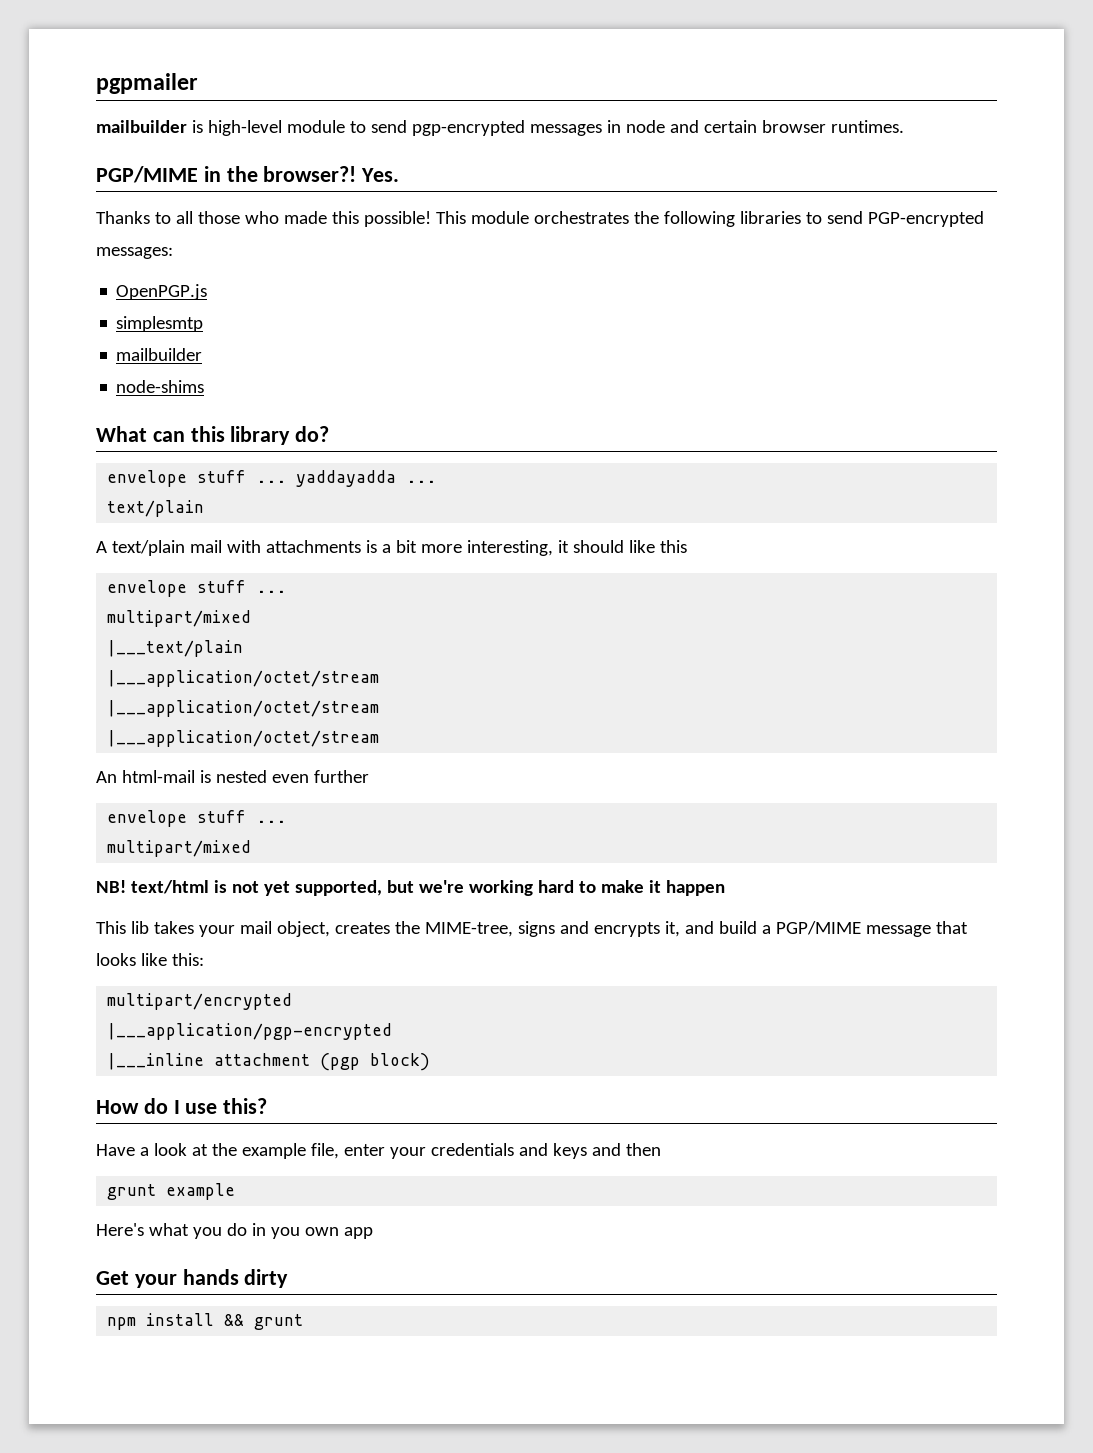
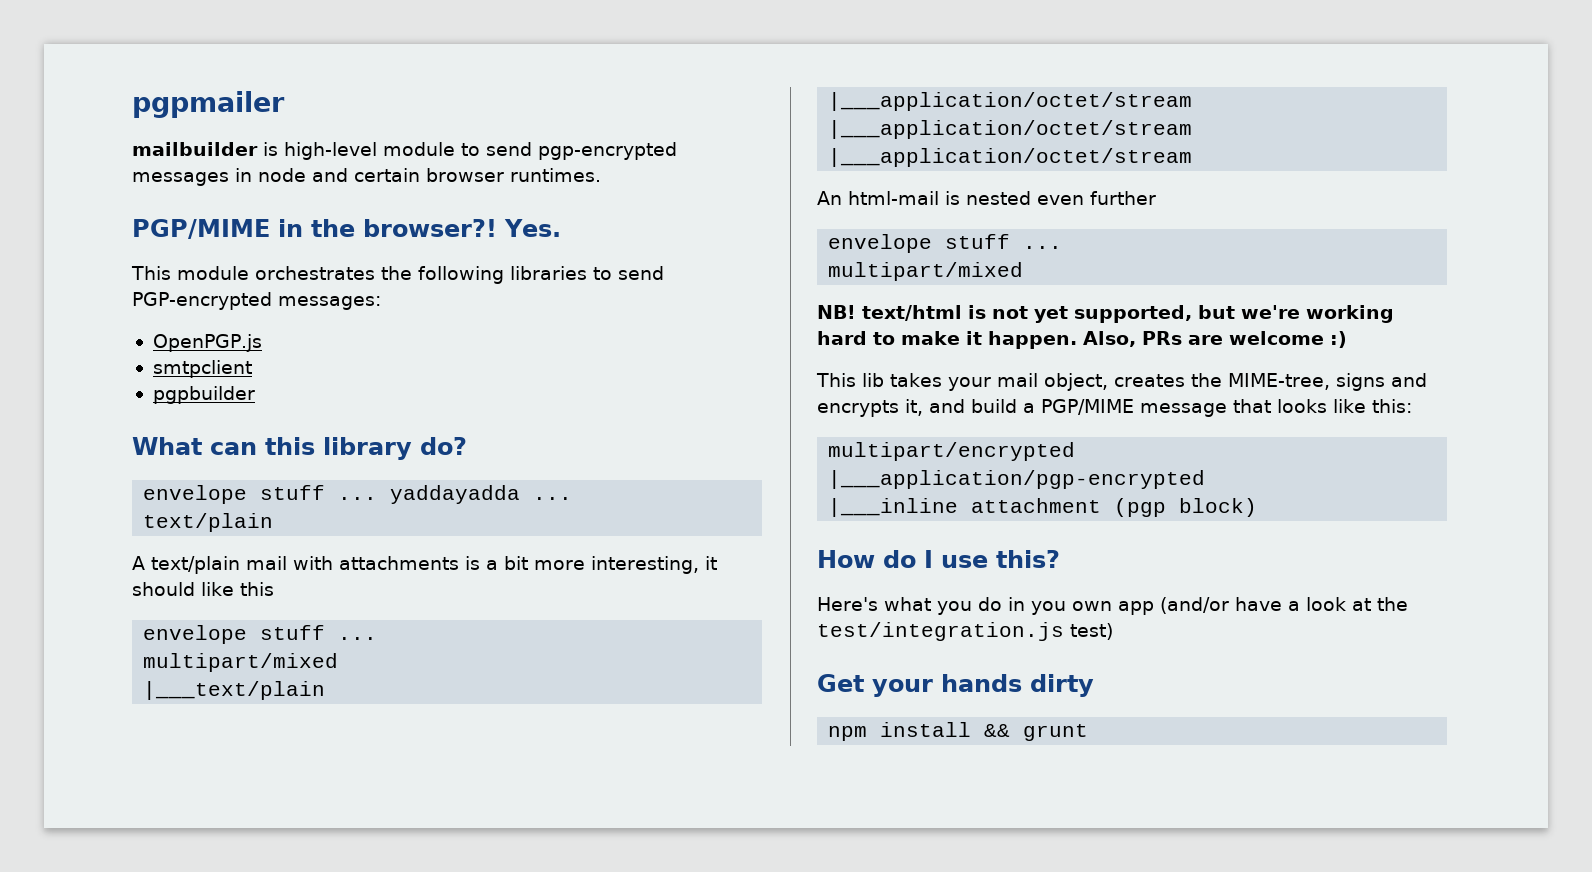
- Thanks to all those who made this possible!
- simplesmtp
- mailbuilder
- node-shims
+ smtpclient
+ pgpbuilder
- NB! text/html is not yet supported, but we're working hard to make it happen
+ NB! text/html is not yet supported, but we're working hard to make it happen. Also, PRs are welcome :)
- Have a look at the example file, enter your credentials and keys and then
- grunt example
- Here's what you do in you own app
+ Here's what you do in you own app (and/or have a look at the test/integration.js test)

